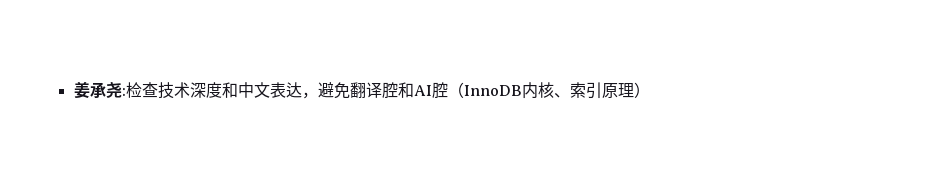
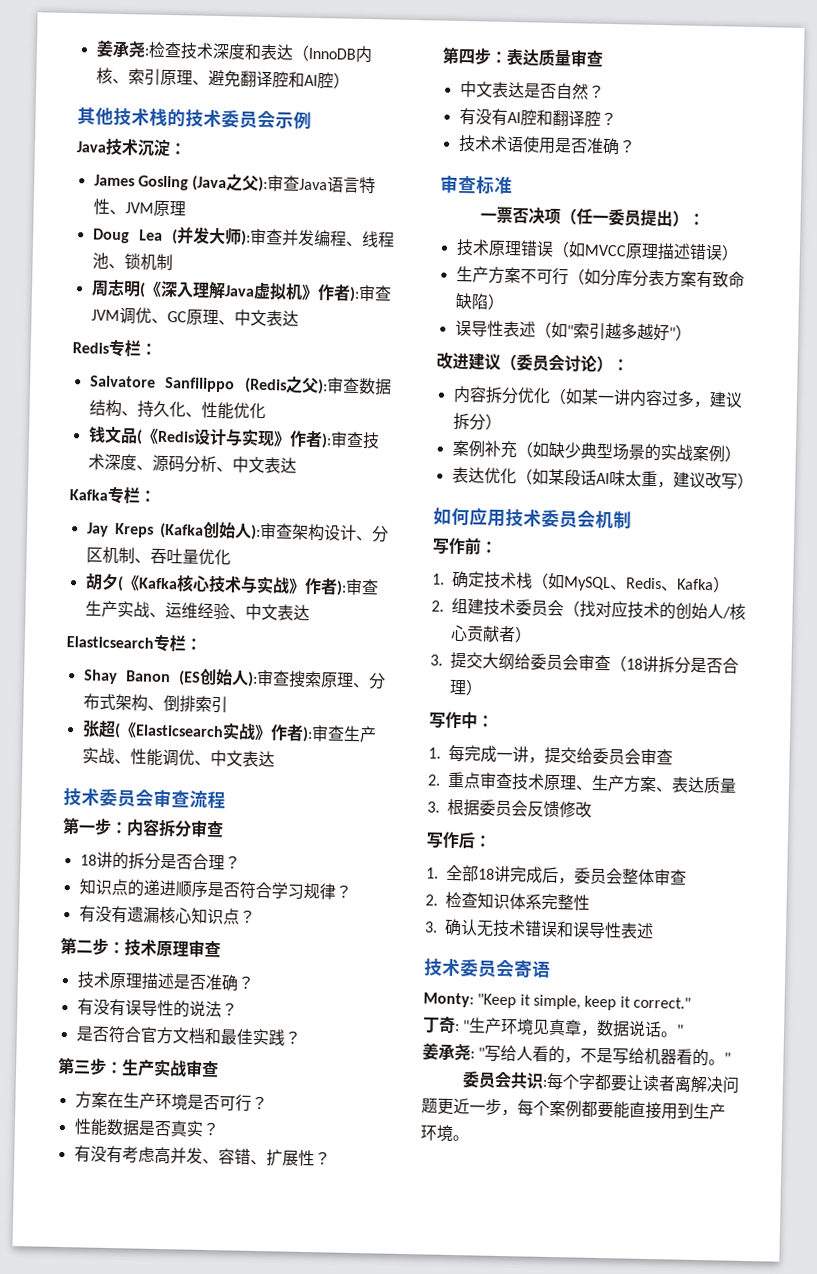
- 姜承尧:检查技术深度和中文表达，避免翻译腔和AI腔（InnoDB内核、索引原理）
+ 姜承尧:检查技术深度和表达（InnoDB内核、索引原理、避免翻译腔和AI腔）
+ 其他技术栈的技术委员会示例
+ Java技术沉淀：
+ James Gosling (Java之父):审查Java语言特性、JVM原理
+ Doug Lea (并发大师):审查并发编程、线程池、锁机制
+ 周志明(《深入理解Java虚拟机》作者):审查JVM调优、GC原理、中文表达
+ Redis专栏：
+ Salvatore Sanfilippo (Redis之父):审查数据结构、持久化、性能优化
+ 钱文品(《Redis设计与实现》作者):审查技术深度、源码分析、中文表达
+ Kafka专栏：
+ Jay Kreps (Kafka创始人):审查架构设计、分区机制、吞吐量优化
+ 胡夕(《Kafka核心技术与实战》作者):审查生产实战、运维经验、中文表达
+ Elasticsearch专栏：
+ Shay Banon (ES创始人):审查搜索原理、分布式架构、倒排索引
+ 张超(《Elasticsearch实战》作者):审查生产实战、性能调优、中文表达
+ 技术委员会审查流程
+ 第一步：内容拆分审查
+ 18讲的拆分是否合理？
+ 知识点的递进顺序是否符合学习规律？
+ 有没有遗漏核心知识点？
+ 第二步：技术原理审查
+ 技术原理描述是否准确？
+ 有没有误导性的说法？
+ 是否符合官方文档和最佳实践？
+ 第三步：生产实战审查
+ 方案在生产环境是否可行？
+ 性能数据是否真实？
+ 有没有考虑高并发、容错、扩展性？
+ 第四步：表达质量审查
+ 中文表达是否自然？
+ 有没有AI腔和翻译腔？
+ 技术术语使用是否准确？
+ 审查标准
+ 一票否决项（任一委员提出）：
+ 技术原理错误（如MVCC原理描述错误）
+ 生产方案不可行（如分库分表方案有致命缺陷）
+ 误导性表述（如"索引越多越好"）
+ 改进建议（委员会讨论）：
+ 内容拆分优化（如某一讲内容过多，建议拆分）
+ 案例补充（如缺少典型场景的实战案例）
+ 表达优化（如某段话AI味太重，建议改写）
+ 如何应用技术委员会机制
+ 写作前：
+ 1.确定技术栈（如MySQL、Redis、Kafka）
+ 2.组建技术委员会（找对应技术的创始人/核心贡献者）
+ 3.提交大纲给委员会审查（18讲拆分是否合理）
+ 写作中：
+ 1.每完成一讲，提交给委员会审查
+ 2.重点审查技术原理、生产方案、表达质量
+ 3.根据委员会反馈修改
+ 写作后：
+ 1.全部18讲完成后，委员会整体审查
+ 2.检查知识体系完整性
+ 3.确认无技术错误和误导性表述
+ 技术委员会寄语
+ Monty: "Keep it simple, keep it correct."
+ 丁奇: "生产环境见真章，数据说话。"
+ 姜承尧: "写给人看的，不是写给机器看的。"
+ 委员会共识:每个字都要让读者离解决问题更近一步，每个案例都要能直接用到生产环境。

